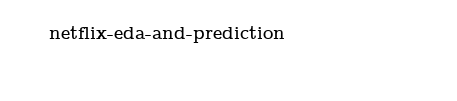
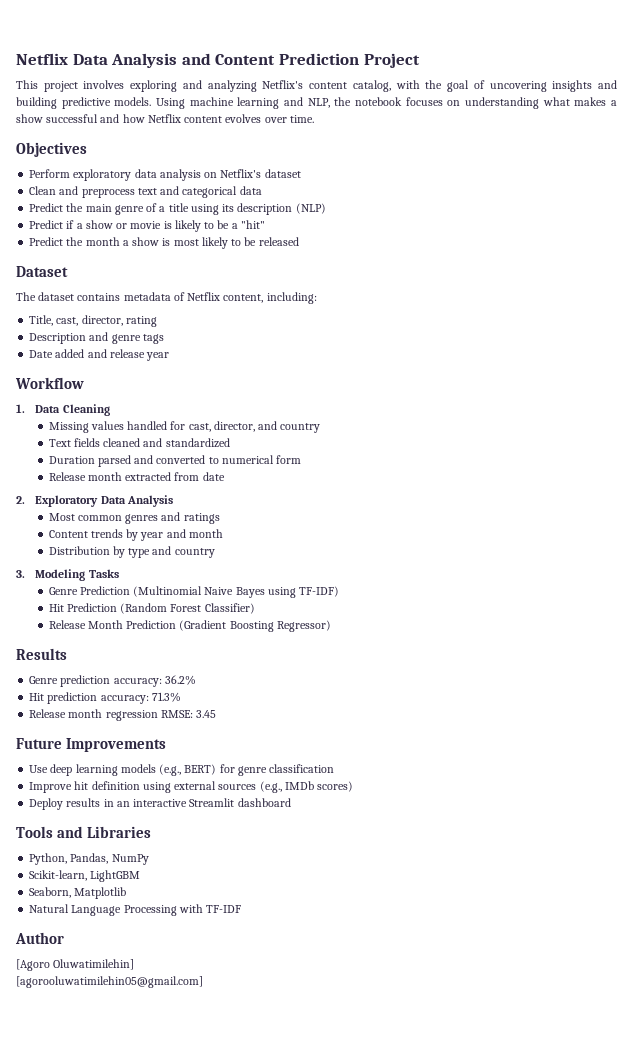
- netflix-eda-and-prediction
+ Netflix Data Analysis and Content Prediction Project
+ This project involves exploring and analyzing Netflix's content catalog, with the goal of uncovering insights and building predictive models. Using machine learning and NLP, the notebook focuses on understanding what makes a show successful and how Netflix content evolves over time.
+ Objectives
+ Perform exploratory data analysis on Netflix's dataset
+ Clean and preprocess text and categorical data
+ Predict the main genre of a title using its description (NLP)
+ Predict if a show or movie is likely to be a "hit"
+ Predict the month a show is most likely to be released
+ Dataset
+ The dataset contains metadata of Netflix content, including:
+ Title, cast, director, rating
+ Description and genre tags
+ Date added and release year
+ Workflow
+ 1. Data Cleaning
+ Missing values handled for cast, director, and country
+ Text fields cleaned and standardized
+ Duration parsed and converted to numerical form
+ Release month extracted from date
+ 2. Exploratory Data Analysis
+ Most common genres and ratings
+ Content trends by year and month
+ Distribution by type and country
+ 3. Modeling Tasks
+ Genre Prediction (Multinomial Naive Bayes using TF-IDF)
+ Hit Prediction (Random Forest Classifier)
+ Release Month Prediction (Gradient Boosting Regressor)
+ Results
+ Genre prediction accuracy: 36.2%
+ Hit prediction accuracy: 71.3%
+ Release month regression RMSE: 3.45
+ Future Improvements
+ Use deep learning models (e.g., BERT) for genre classification
+ Improve hit definition using external sources (e.g., IMDb scores)
+ Deploy results in an interactive Streamlit dashboard
+ Tools and Libraries
+ Python, Pandas, NumPy
+ Scikit-learn, LightGBM
+ Seaborn, Matplotlib
+ Natural Language Processing with TF-IDF
+ Author
+ [Agoro Oluwatimilehin]
+ [agorooluwatimilehin05@gmail.com]

